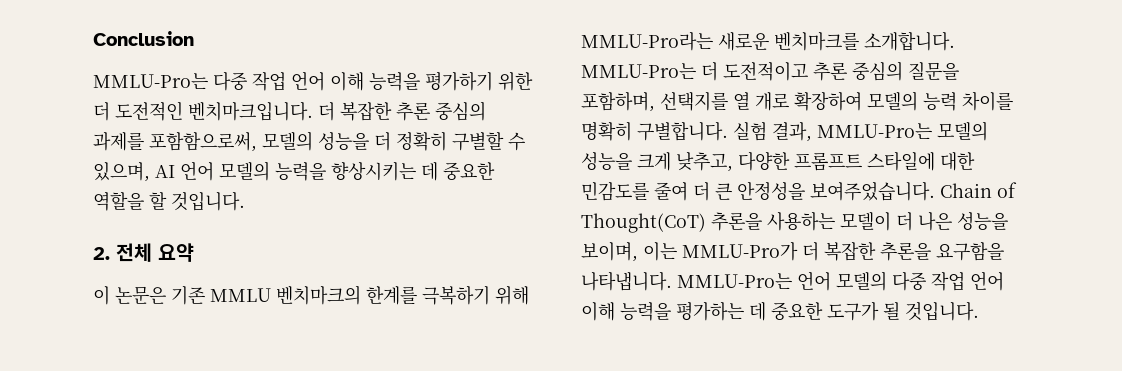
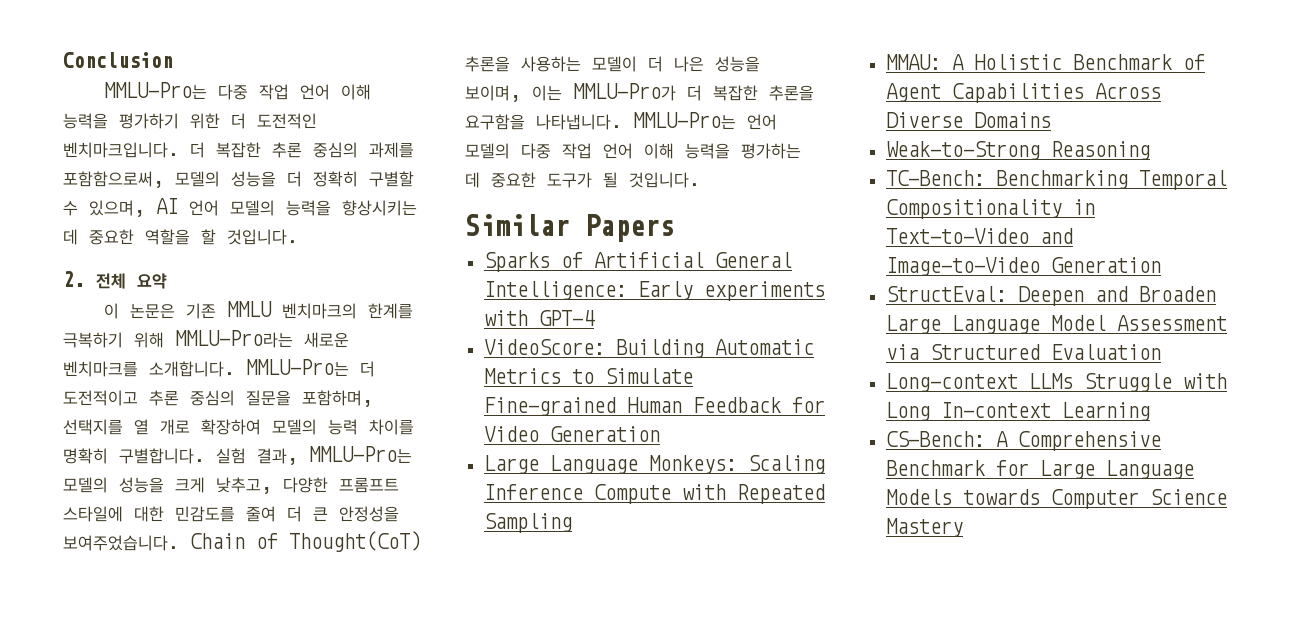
+ Similar Papers
+ Sparks of Artificial General Intelligence: Early experiments with GPT-4
+ VideoScore: Building Automatic Metrics to Simulate Fine-grained Human Feedback for Video Generation
+ Large Language Monkeys: Scaling Inference Compute with Repeated Sampling
+ MMAU: A Holistic Benchmark of Agent Capabilities Across Diverse Domains
+ Weak-to-Strong Reasoning
+ TC-Bench: Benchmarking Temporal Compositionality in Text-to-Video and Image-to-Video Generation
+ StructEval: Deepen and Broaden Large Language Model Assessment via Structured Evaluation
+ Long-context LLMs Struggle with Long In-context Learning
+ CS-Bench: A Comprehensive Benchmark for Large Language Models towards Computer Science Mastery

